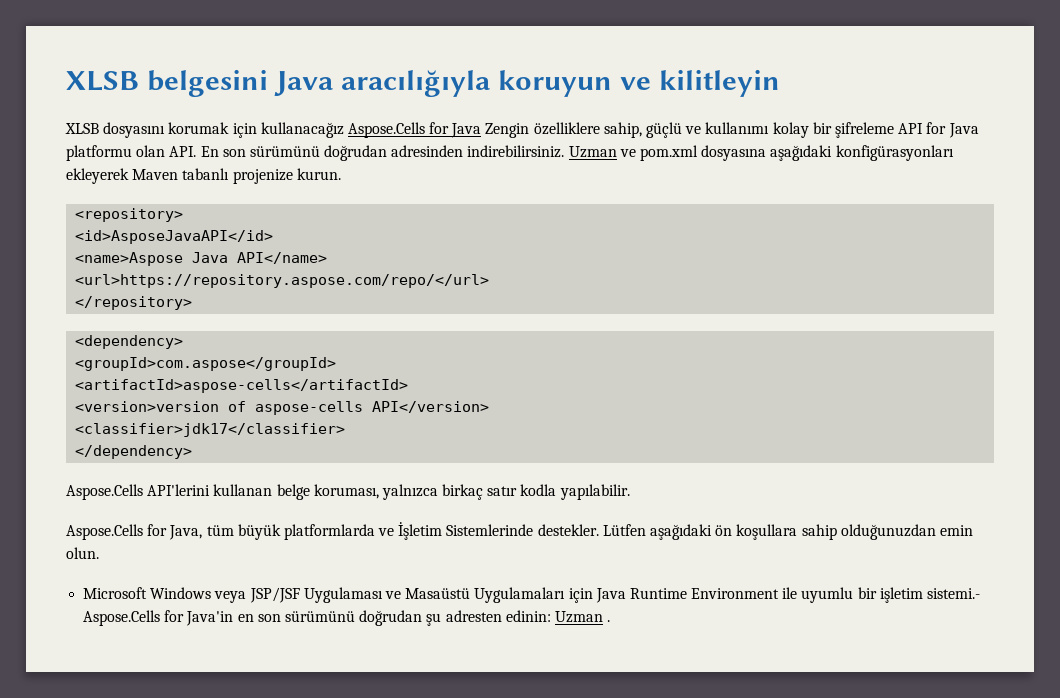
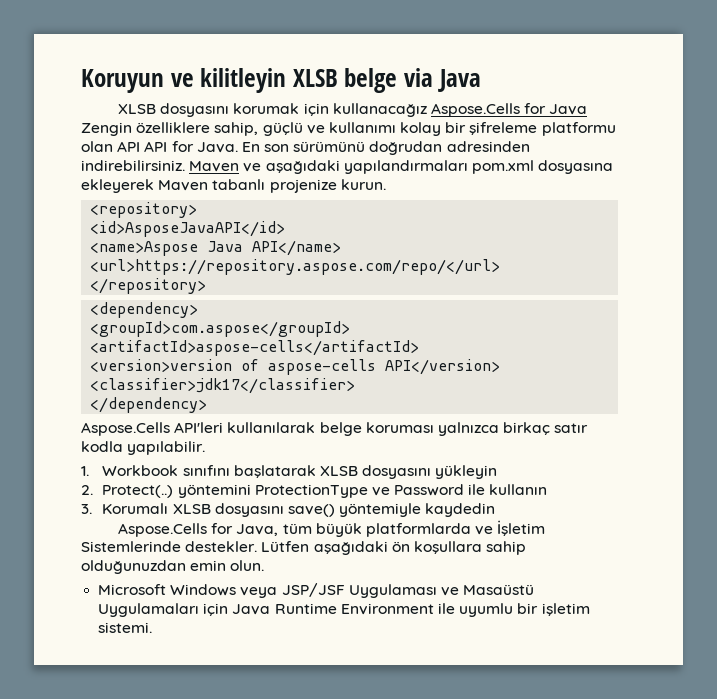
- XLSB belgesini Java aracılığıyla koruyun ve kilitleyin
+ Koruyun ve kilitleyin XLSB belge via Java
- XLSB dosyasını korumak için kullanacağız Aspose.Cells for Java Zengin özelliklere sahip, güçlü ve kullanımı kolay bir şifreleme API for Java platformu olan API. En son sürümünü doğrudan adresinden indirebilirsiniz.
+ XLSB dosyasını korumak için kullanacağız Aspose.Cells for Java Zengin özelliklere sahip, güçlü ve kullanımı kolay bir şifreleme platformu olan API API for Java. En son sürümünü doğrudan adresinden indirebilirsiniz.
- Uzman ve pom.xml dosyasına aşağıdaki konfigürasyonları ekleyerek Maven tabanlı projenize kurun.
+ Maven ve aşağıdaki yapılandırmaları pom.xml dosyasına ekleyerek Maven tabanlı projenize kurun.
- Aspose.Cells API'lerini kullanan belge koruması, yalnızca birkaç satır kodla yapılabilir.
+ Aspose.Cells API'leri kullanılarak belge koruması yalnızca birkaç satır kodla yapılabilir.
+ 1. Workbook sınıfını başlatarak XLSB dosyasını yükleyin
+ 2. Protect(..) yöntemini ProtectionType ve Password ile kullanın
+ 3. Korumalı XLSB dosyasını save() yöntemiyle kaydedin
- Microsoft Windows veya JSP/JSF Uygulaması ve Masaüstü Uygulamaları için Java Runtime Environment ile uyumlu bir işletim sistemi.- Aspose.Cells for Java'in en son sürümünü doğrudan şu adresten edinin: Uzman .
+ Microsoft Windows veya JSP/JSF Uygulaması ve Masaüstü Uygulamaları için Java Runtime Environment ile uyumlu bir işletim sistemi.

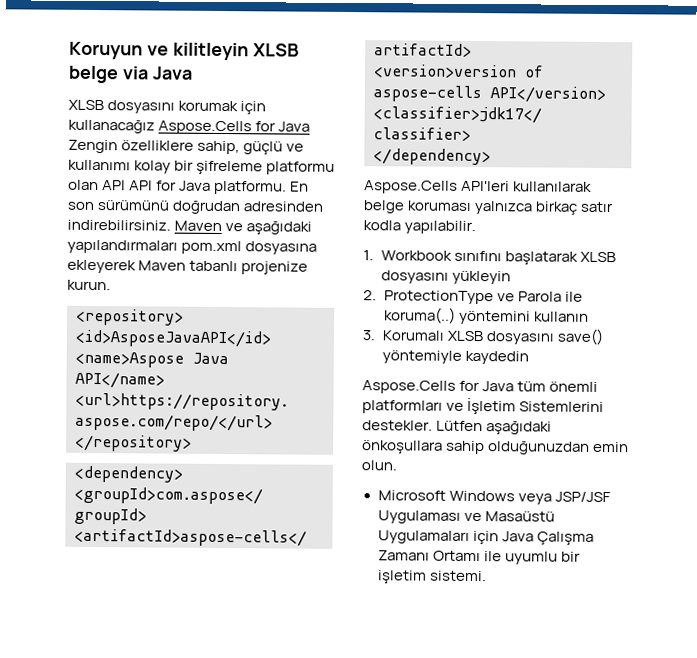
- XLSB dosyasını korumak için kullanacağız Aspose.Cells for Java Zengin özelliklere sahip, güçlü ve kullanımı kolay bir şifreleme platformu olan API API for Java.
+ XLSB dosyasını korumak için kullanacağız Aspose.Cells for Java Zengin özelliklere sahip, güçlü ve kullanımı kolay bir şifreleme platformu olan API API for Java platformu.
- 2. Protect(..) yöntemini ProtectionType ve Password ile kullanın
+ 2. ProtectionType ve Parola ile koruma(..) yöntemini kullanın
- Aspose.Cells for Java, tüm büyük platformlarda ve İşletim Sistemlerinde destekler.
+ Aspose.Cells for Java tüm önemli platformları ve İşletim Sistemlerini destekler.
- Lütfen aşağıdaki ön koşullara sahip olduğunuzdan emin olun.
+ Lütfen aşağıdaki önkoşullara sahip olduğunuzdan emin olun.
- Microsoft Windows veya JSP/JSF Uygulaması ve Masaüstü Uygulamaları için Java Runtime Environment ile uyumlu bir işletim sistemi.
+ Microsoft Windows veya JSP/JSF Uygulaması ve Masaüstü Uygulamaları için Java Çalışma Zamanı Ortamı ile uyumlu bir işletim sistemi.

